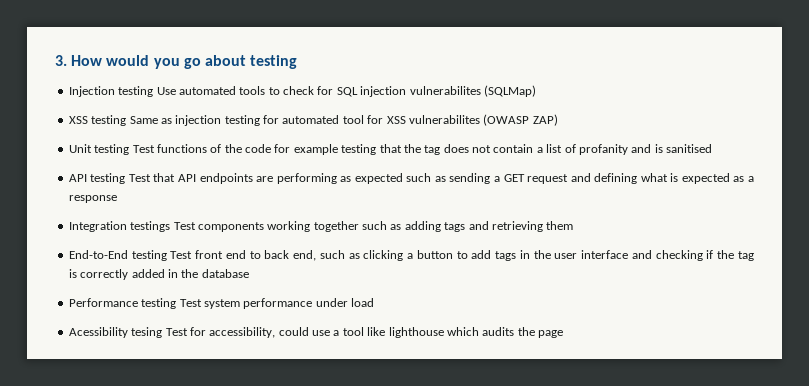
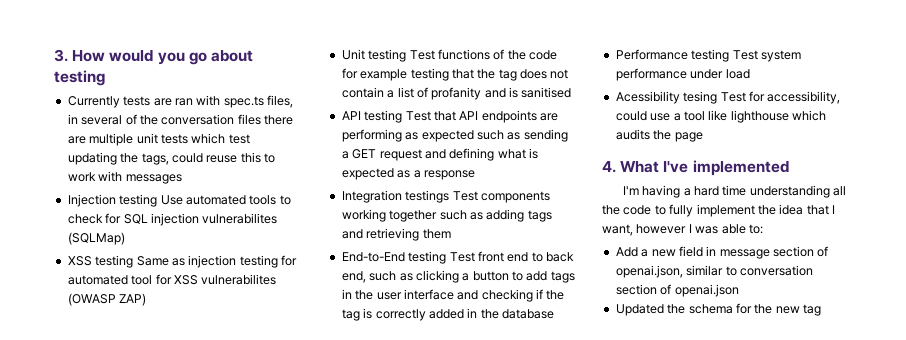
+ Currently tests are ran with spec.ts files, in several of the conversation files there are multiple unit tests which test updating the tags, could reuse this to work with messages
+ 4. What I've implemented
+ I'm having a hard time understanding all the code to fully implement the idea that I want, however I was able to:
+ Add a new field in message section of openai.json, similar to conversation section of openai.json
+ Updated the schema for the new tag

